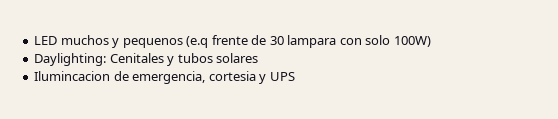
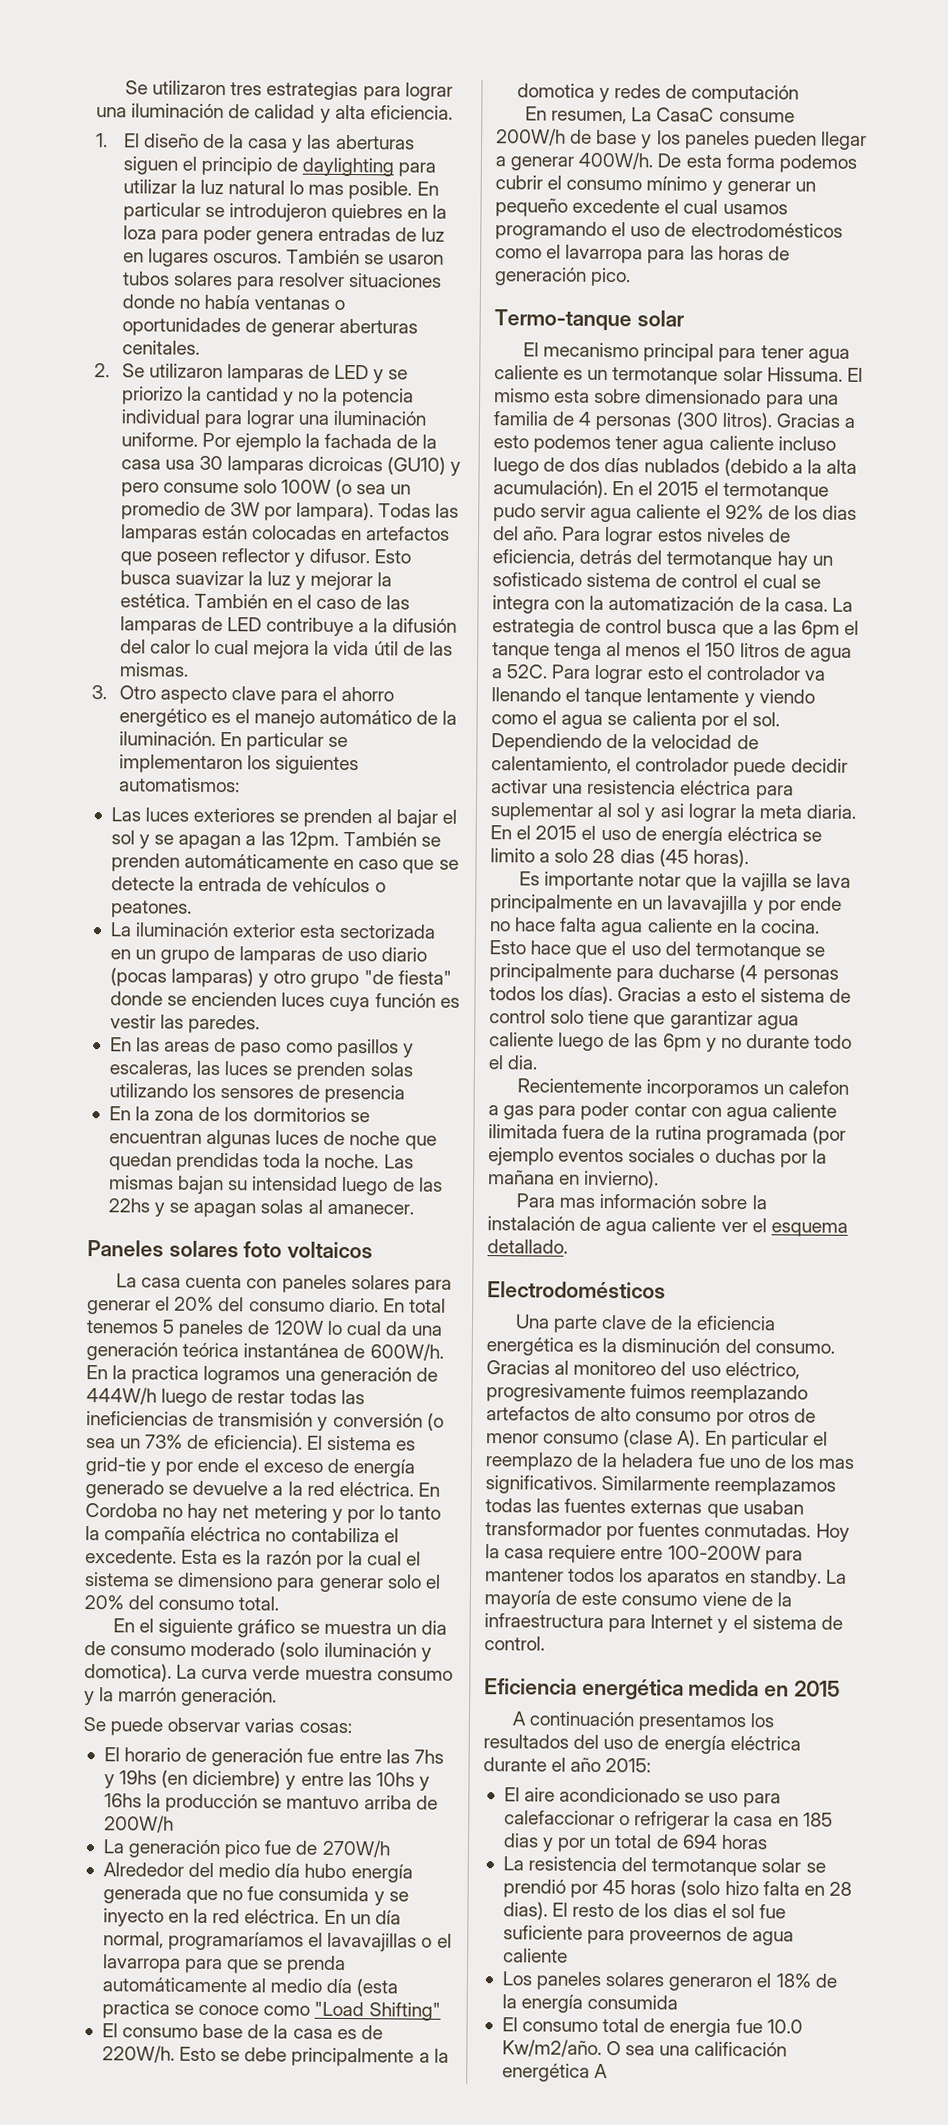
- LED muchos y pequenos (e.q frente de 30 lampara con solo 100W)
- Daylighting: Cenitales y tubos solares
- Ilumincacion de emergencia, cortesia y UPS
+ Se utilizaron tres estrategias para lograr una iluminación de calidad y alta eficiencia.
+ 1. El diseño de la casa y las aberturas siguen el principio de daylighting para utilizar la luz natural lo mas posible. En particular se introdujeron quiebres en la loza para poder genera entradas de luz en lugares oscuros. También se usaron tubos solares para resolver situaciones donde no había ventanas o oportunidades de generar aberturas cenitales.
+ 2. Se utilizaron lamparas de LED y se priorizo la cantidad y no la potencia individual para lograr una iluminación uniforme. Por ejemplo la fachada de la casa usa 30 lamparas dicroicas (GU10) y pero consume solo 100W (o sea un promedio de 3W por lampara). Todas las lamparas están colocadas en artefactos que poseen reflector y difusor. Esto busca suavizar la luz y mejorar la estética. También en el caso de las lamparas de LED contribuye a la difusión del calor lo cual mejora la vida útil de las mismas.
+ 3. Otro aspecto clave para el ahorro energético es el manejo automático de la iluminación. En particular se implementaron los siguientes automatismos:
+ Las luces exteriores se prenden al bajar el sol y se apagan a las 12pm. También se prenden automáticamente en caso que se detecte la entrada de vehículos o peatones.
+ La iluminación exterior esta sectorizada en un grupo de lamparas de uso diario (pocas lamparas) y otro grupo "de fiesta" donde se encienden luces cuya función es vestir las paredes.
+ En las areas de paso como pasillos y escaleras, las luces se prenden solas utilizando los sensores de presencia
+ En la zona de los dormitorios se encuentran algunas luces de noche que quedan prendidas toda la noche. Las mismas bajan su intensidad luego de las 22hs y se apagan solas al amanecer.
+ Paneles solares foto voltaicos
+ La casa cuenta con paneles solares para generar el 20% del consumo diario. En total tenemos 5 paneles de 120W lo cual da una generación teórica instantánea de 600W/h. En la practica logramos una generación de 444W/h luego de restar todas las ineficiencias de transmisión y conversión (o sea un 73% de eficiencia). El sistema es grid-tie y por ende el exceso de energía generado se devuelve a la red eléctrica. En Cordoba no hay net metering y por lo tanto la compañía eléctrica no contabiliza el excedente. Esta es la razón por la cual el sistema se dimensiono para generar solo el 20% del consumo total.
+ En el siguiente gráfico se muestra un dia de consumo moderado (solo iluminación y domotica). La curva verde muestra consumo y la marrón generación.
+ Se puede observar varias cosas:
+ El horario de generación fue entre las 7hs y 19hs (en diciembre) y entre las 10hs y 16hs la producción se mantuvo arriba de 200W/h
+ La generación pico fue de 270W/h
+ Alrededor del medio día hubo energía generada que no fue consumida y se inyecto en la red eléctrica. En un día normal, programaríamos el lavavajillas o el lavarropa para que se prenda automáticamente al medio día (esta practica se conoce como "Load Shifting"
+ El consumo base de la casa es de 220W/h. Esto se debe principalmente a la domotica y redes de computación
+ En resumen, La CasaC consume 200W/h de base y los paneles pueden llegar a generar 400W/h. De esta forma podemos cubrir el consumo mínimo y generar un pequeño excedente el cual usamos programando el uso de electrodomésticos como el lavarropa para las horas de generación pico.
+ Termo-tanque solar
+ El mecanismo principal para tener agua caliente es un termotanque solar Hissuma. El mismo esta sobre dimensionado para una familia de 4 personas (300 litros). Gracias a esto podemos tener agua caliente incluso luego de dos días nublados (debido a la alta acumulación). En el 2015 el termotanque pudo servir agua caliente el 92% de los dias del año. Para lograr estos niveles de eficiencia, detrás del termotanque hay un sofisticado sistema de control el cual se integra con la automatización de la casa. La estrategia de control busca que a las 6pm el tanque tenga al menos el 150 litros de agua a 52C. Para lograr esto el controlador va llenando el tanque lentamente y viendo como el agua se calienta por el sol. Dependiendo de la velocidad de calentamiento, el controlador puede decidir activar una resistencia eléctrica para suplementar al sol y asi lograr la meta diaria. En el 2015 el uso de energía eléctrica se limito a solo 28 dias (45 horas).
+ Es importante notar que la vajilla se lava principalmente en un lavavajilla y por ende no hace falta agua caliente en la cocina. Esto hace que el uso del termotanque se principalmente para ducharse (4 personas todos los días). Gracias a esto el sistema de control solo tiene que garantizar agua caliente luego de las 6pm y no durante todo el dia.
+ Recientemente incorporamos un calefon a gas para poder contar con agua caliente ilimitada fuera de la rutina programada (por ejemplo eventos sociales o duchas por la mañana en invierno).
+ Para mas información sobre la instalación de agua caliente ver el esquema detallado.
+ Electrodomésticos
+ Una parte clave de la eficiencia energética es la disminución del consumo. Gracias al monitoreo del uso eléctrico, progresivamente fuimos reemplazando artefactos de alto consumo por otros de menor consumo (clase A). En particular el reemplazo de la heladera fue uno de los mas significativos. Similarmente reemplazamos todas las fuentes externas que usaban transformador por fuentes conmutadas. Hoy la casa requiere entre 100-200W para mantener todos los aparatos en standby. La mayoría de este consumo viene de la infraestructura para Internet y el sistema de control.
+ Eficiencia energética medida en 2015
+ A continuación presentamos los resultados del uso de energía eléctrica durante el año 2015:
+ El aire acondicionado se uso para calefaccionar o refrigerar la casa en 185 dias y por un total de 694 horas
+ La resistencia del termotanque solar se prendió por 45 horas (solo hizo falta en 28 dias). El resto de los dias el sol fue suficiente para proveernos de agua caliente
+ Los paneles solares generaron el 18% de la energía consumida
+ El consumo total de energia fue 10.0 Kw/m2/año. O sea una calificación energética A

